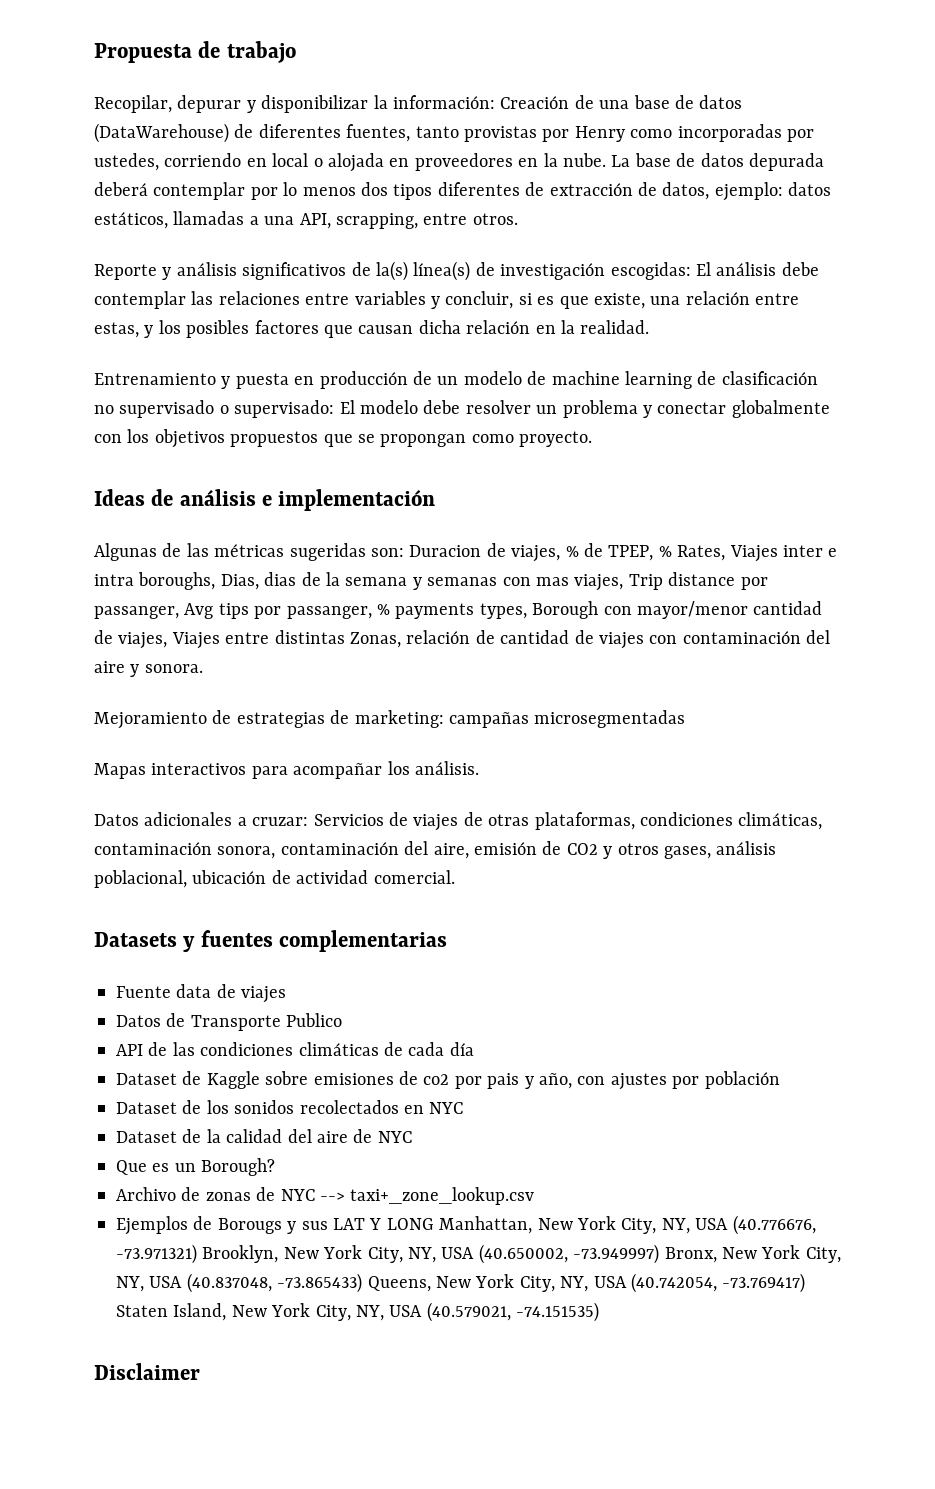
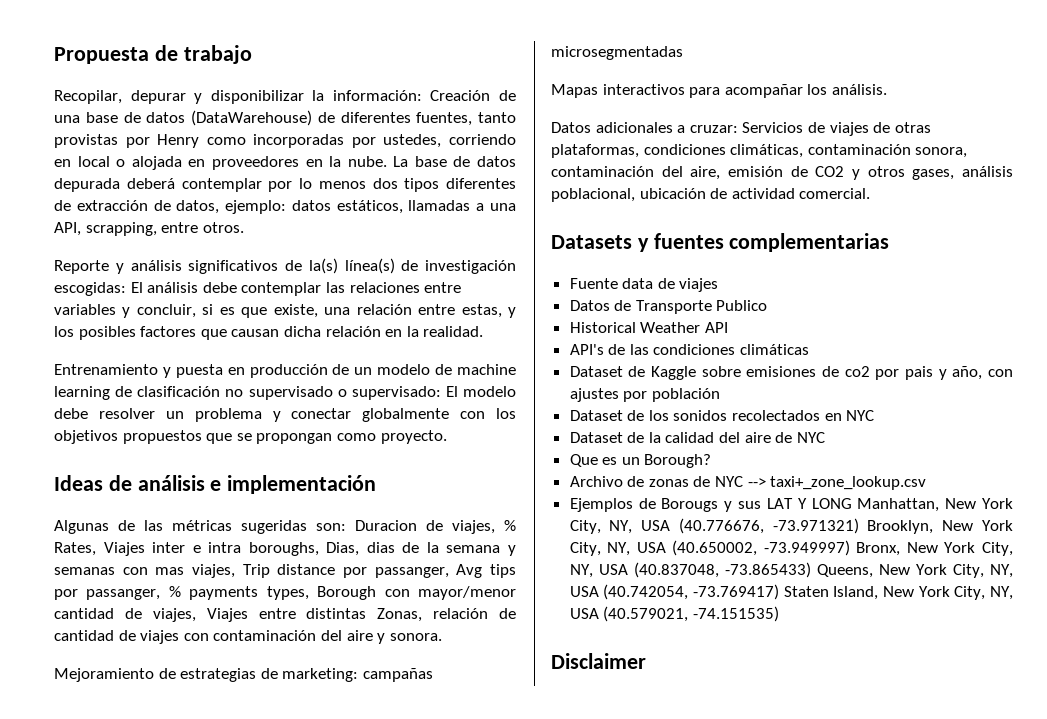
- Algunas de las métricas sugeridas son: Duracion de viajes, % de TPEP, % Rates, Viajes inter e intra boroughs, Dias, dias de la semana y semanas con mas viajes, Trip distance por passanger, Avg tips por passanger, % payments types, Borough con mayor/menor cantidad de viajes, Viajes entre distintas Zonas, relación de cantidad de viajes con contaminación del aire y sonora.
+ Algunas de las métricas sugeridas son: Duracion de viajes, % Rates, Viajes inter e intra boroughs, Dias, dias de la semana y semanas con mas viajes, Trip distance por passanger, Avg tips por passanger, % payments types, Borough con mayor/menor cantidad de viajes, Viajes entre distintas Zonas, relación de cantidad de viajes con contaminación del aire y sonora.
- API de las condiciones climáticas de cada día
+ Historical Weather API
+ API's de las condiciones climáticas

